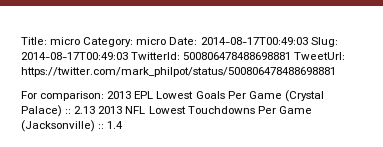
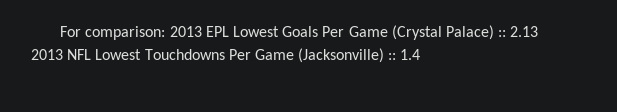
- Title: micro Category: micro Date: 2014-08-17T00:49:03 Slug: 2014-08-17T00:49:03 TwitterId: 500806478488698881 TweetUrl: https://twitter.com/mark_philpot/status/500806478488698881

